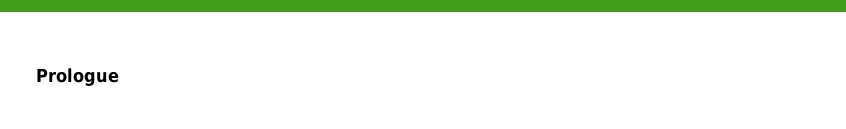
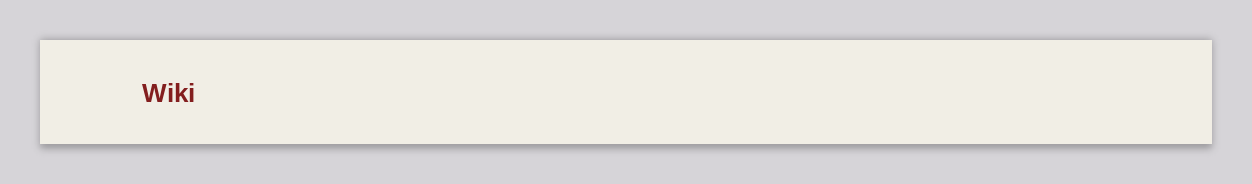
- Prologue
+ Wiki

